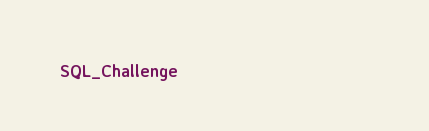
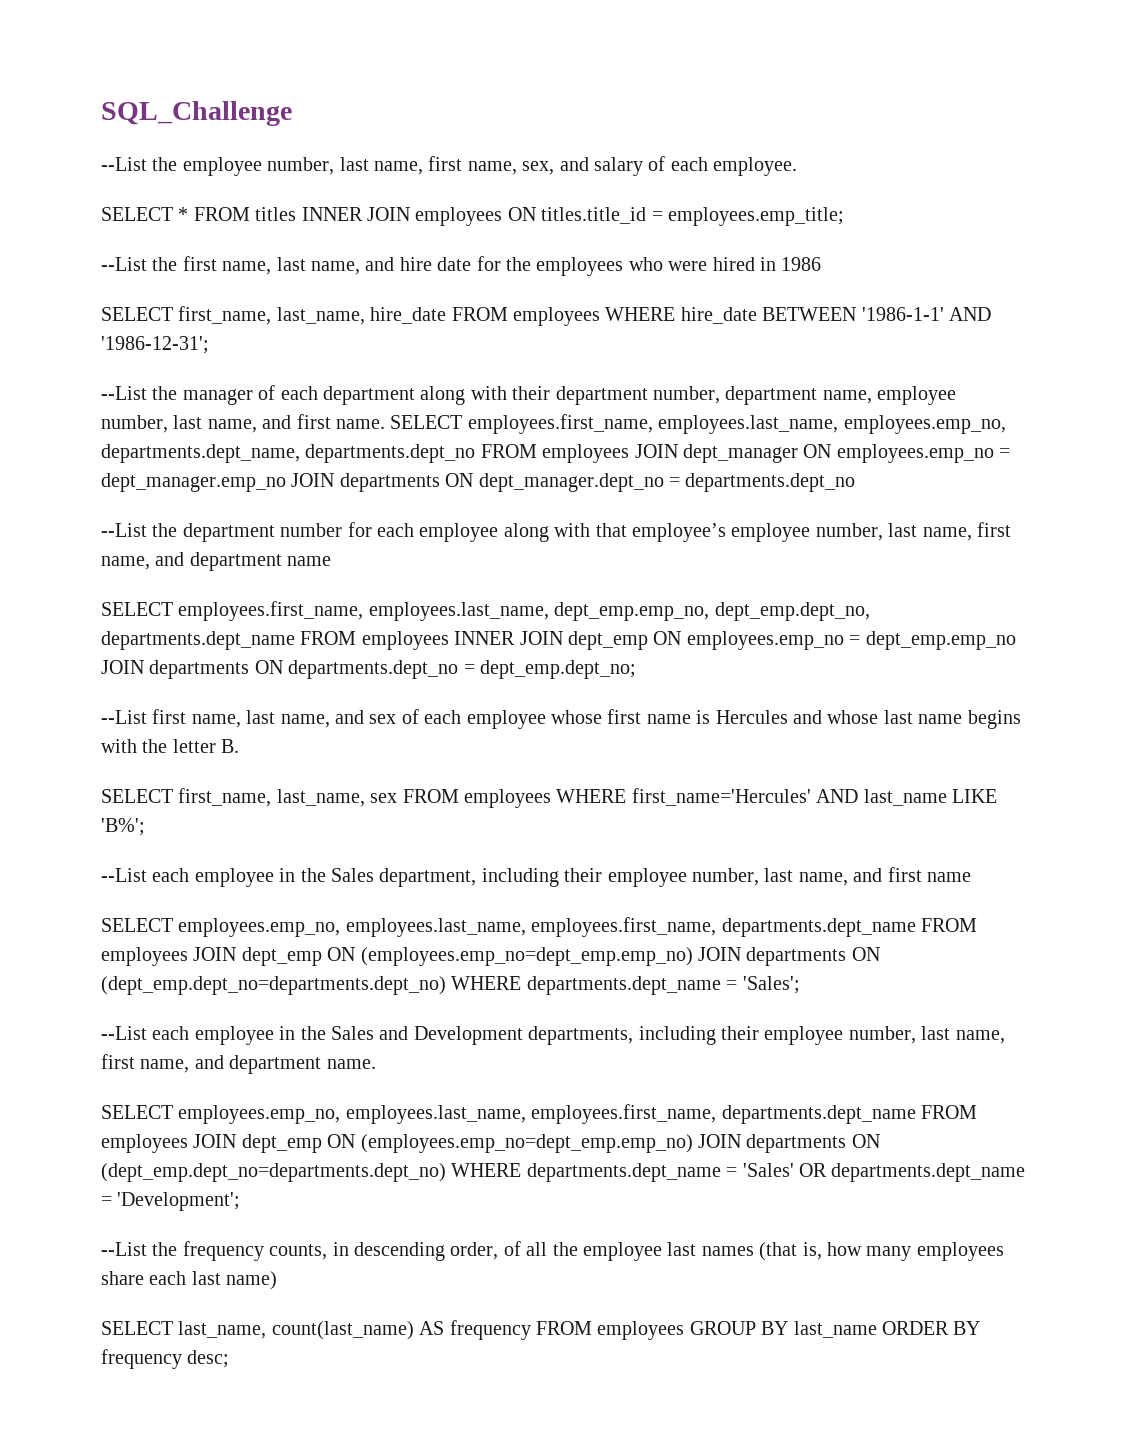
+ --List the employee number, last name, first name, sex, and salary of each employee.
+ SELECT * FROM titles INNER JOIN employees ON titles.title_id = employees.emp_title;
+ --List the first name, last name, and hire date for the employees who were hired in 1986
+ SELECT first_name, last_name, hire_date FROM employees WHERE hire_date BETWEEN '1986-1-1' AND '1986-12-31';
+ --List the manager of each department along with their department number, department name, employee number, last name, and first name. SELECT employees.first_name, employees.last_name, employees.emp_no, departments.dept_name, departments.dept_no FROM employees JOIN dept_manager ON employees.emp_no = dept_manager.emp_no JOIN departments ON dept_manager.dept_no = departments.dept_no
+ --List the department number for each employee along with that employee’s employee number, last name, first name, and department name
+ SELECT employees.first_name, employees.last_name, dept_emp.emp_no, dept_emp.dept_no, departments.dept_name FROM employees INNER JOIN dept_emp ON employees.emp_no = dept_emp.emp_no JOIN departments ON departments.dept_no = dept_emp.dept_no;
+ --List first name, last name, and sex of each employee whose first name is Hercules and whose last name begins with the letter B.
+ SELECT first_name, last_name, sex FROM employees WHERE first_name='Hercules' AND last_name LIKE 'B%';
+ --List each employee in the Sales department, including their employee number, last name, and first name
+ SELECT employees.emp_no, employees.last_name, employees.first_name, departments.dept_name FROM employees JOIN dept_emp ON (employees.emp_no=dept_emp.emp_no) JOIN departments ON (dept_emp.dept_no=departments.dept_no) WHERE departments.dept_name = 'Sales';
+ --List each employee in the Sales and Development departments, including their employee number, last name, first name, and department name.
+ SELECT employees.emp_no, employees.last_name, employees.first_name, departments.dept_name FROM employees JOIN dept_emp ON (employees.emp_no=dept_emp.emp_no) JOIN departments ON (dept_emp.dept_no=departments.dept_no) WHERE departments.dept_name = 'Sales' OR departments.dept_name = 'Development';
+ --List the frequency counts, in descending order, of all the employee last names (that is, how many employees share each last name)
+ SELECT last_name, count(last_name) AS frequency FROM employees GROUP BY last_name ORDER BY frequency desc;

